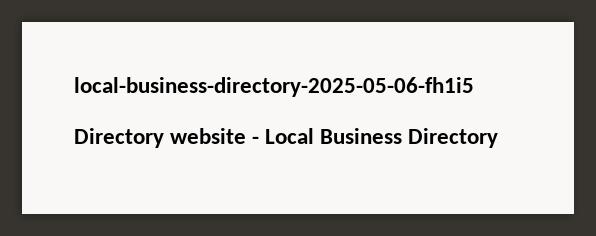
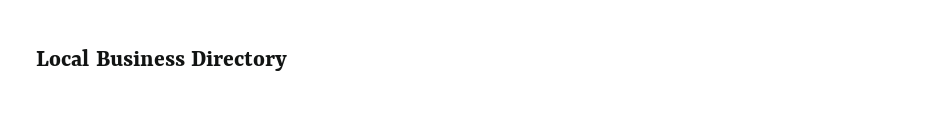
- local-business-directory-2025-05-06-fh1i5
- Directory website - Local Business Directory
+ Local Business Directory

